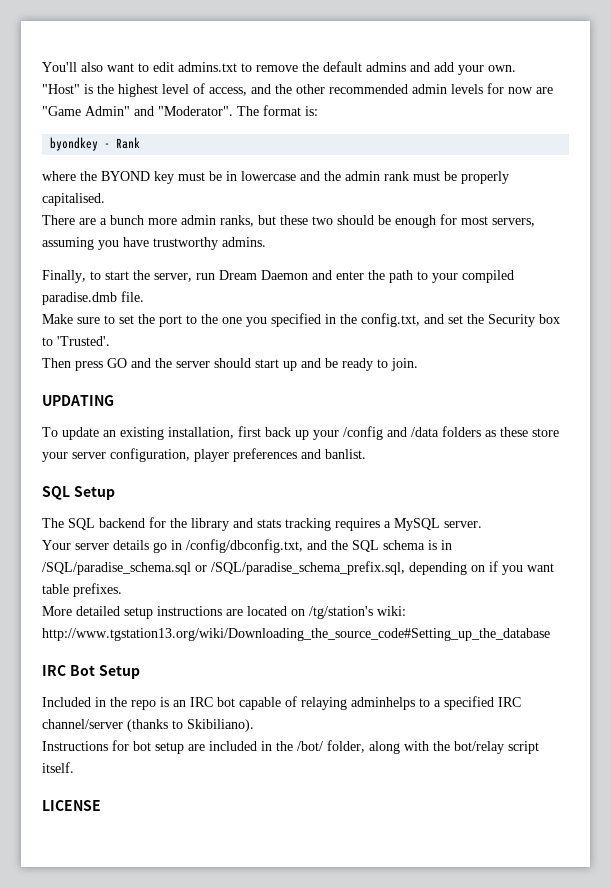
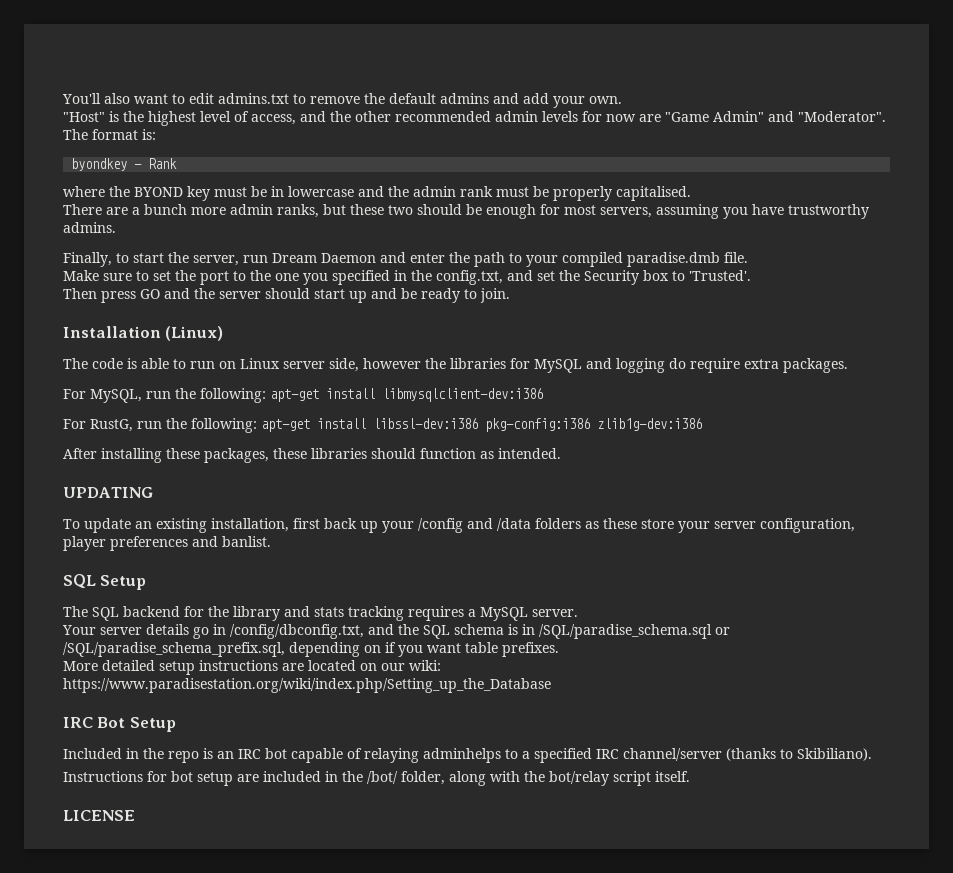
+ Installation (Linux)
+ The code is able to run on Linux server side, however the libraries for MySQL and logging do require extra packages.
+ For MySQL, run the following: apt-get install libmysqlclient-dev:i386
+ For RustG, run the following: apt-get install libssl-dev:i386 pkg-config:i386 zlib1g-dev:i386
+ After installing these packages, these libraries should function as intended.
- More detailed setup instructions are located on /tg/station's wiki: http://www.tgstation13.org/wiki/Downloading_the_source_code#Setting_up_the_database
+ More detailed setup instructions are located on our wiki: https://www.paradisestation.org/wiki/index.php/Setting_up_the_Database

